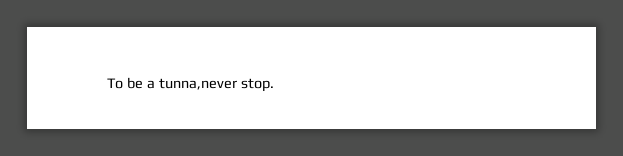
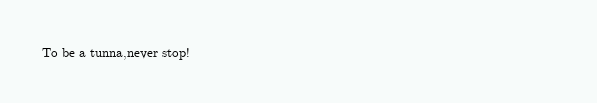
- To be a tunna,never stop.
+ To be a tunna,never stop!

